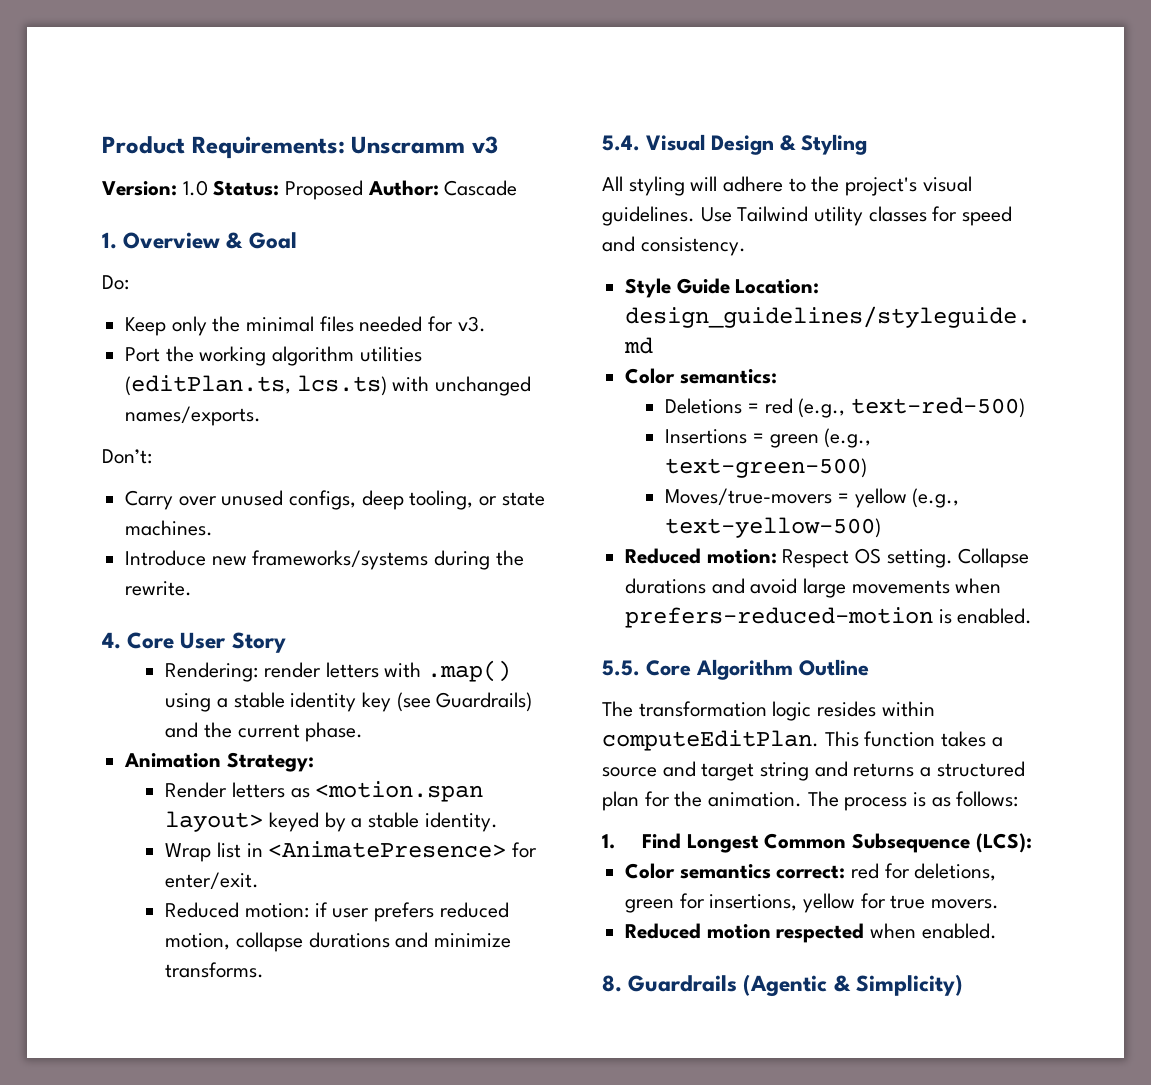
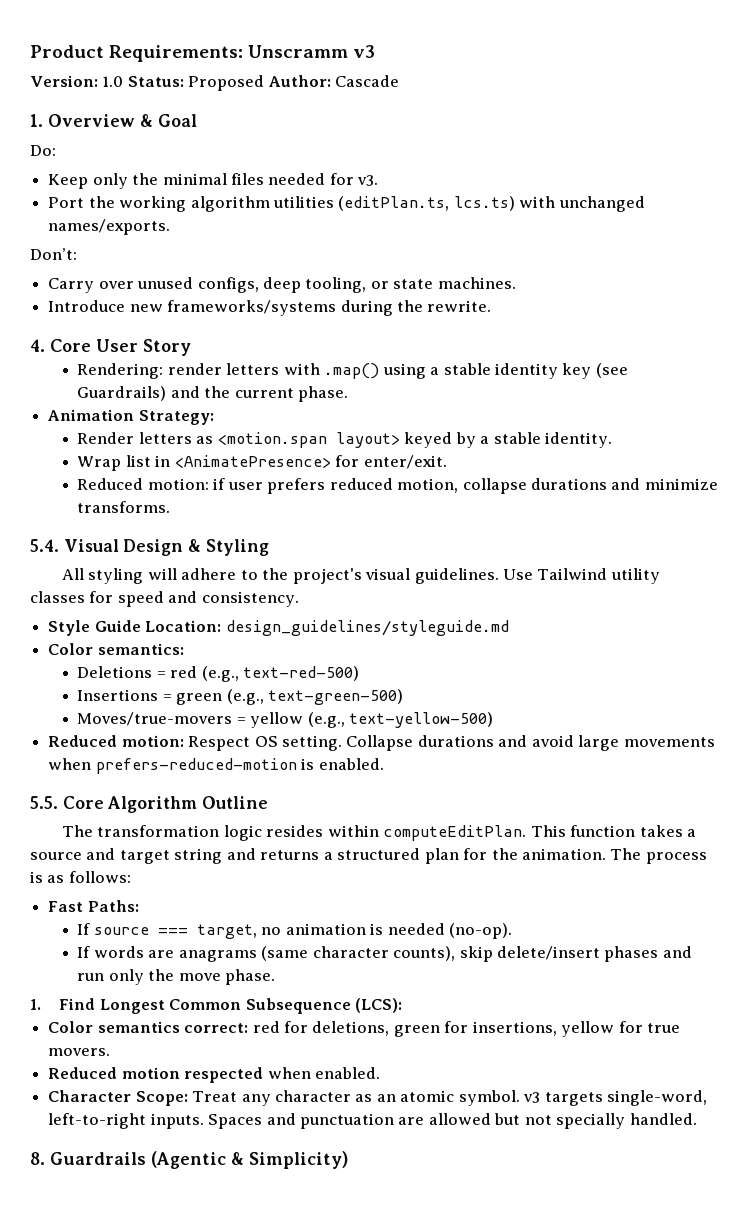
+ Fast Paths:
+ If source === target, no animation is needed (no-op).
+ If words are anagrams (same character counts), skip delete/insert phases and run only the move phase.
+ Character Scope: Treat any character as an atomic symbol. v3 targets single-word, left-to-right inputs. Spaces and punctuation are allowed but not specially handled.

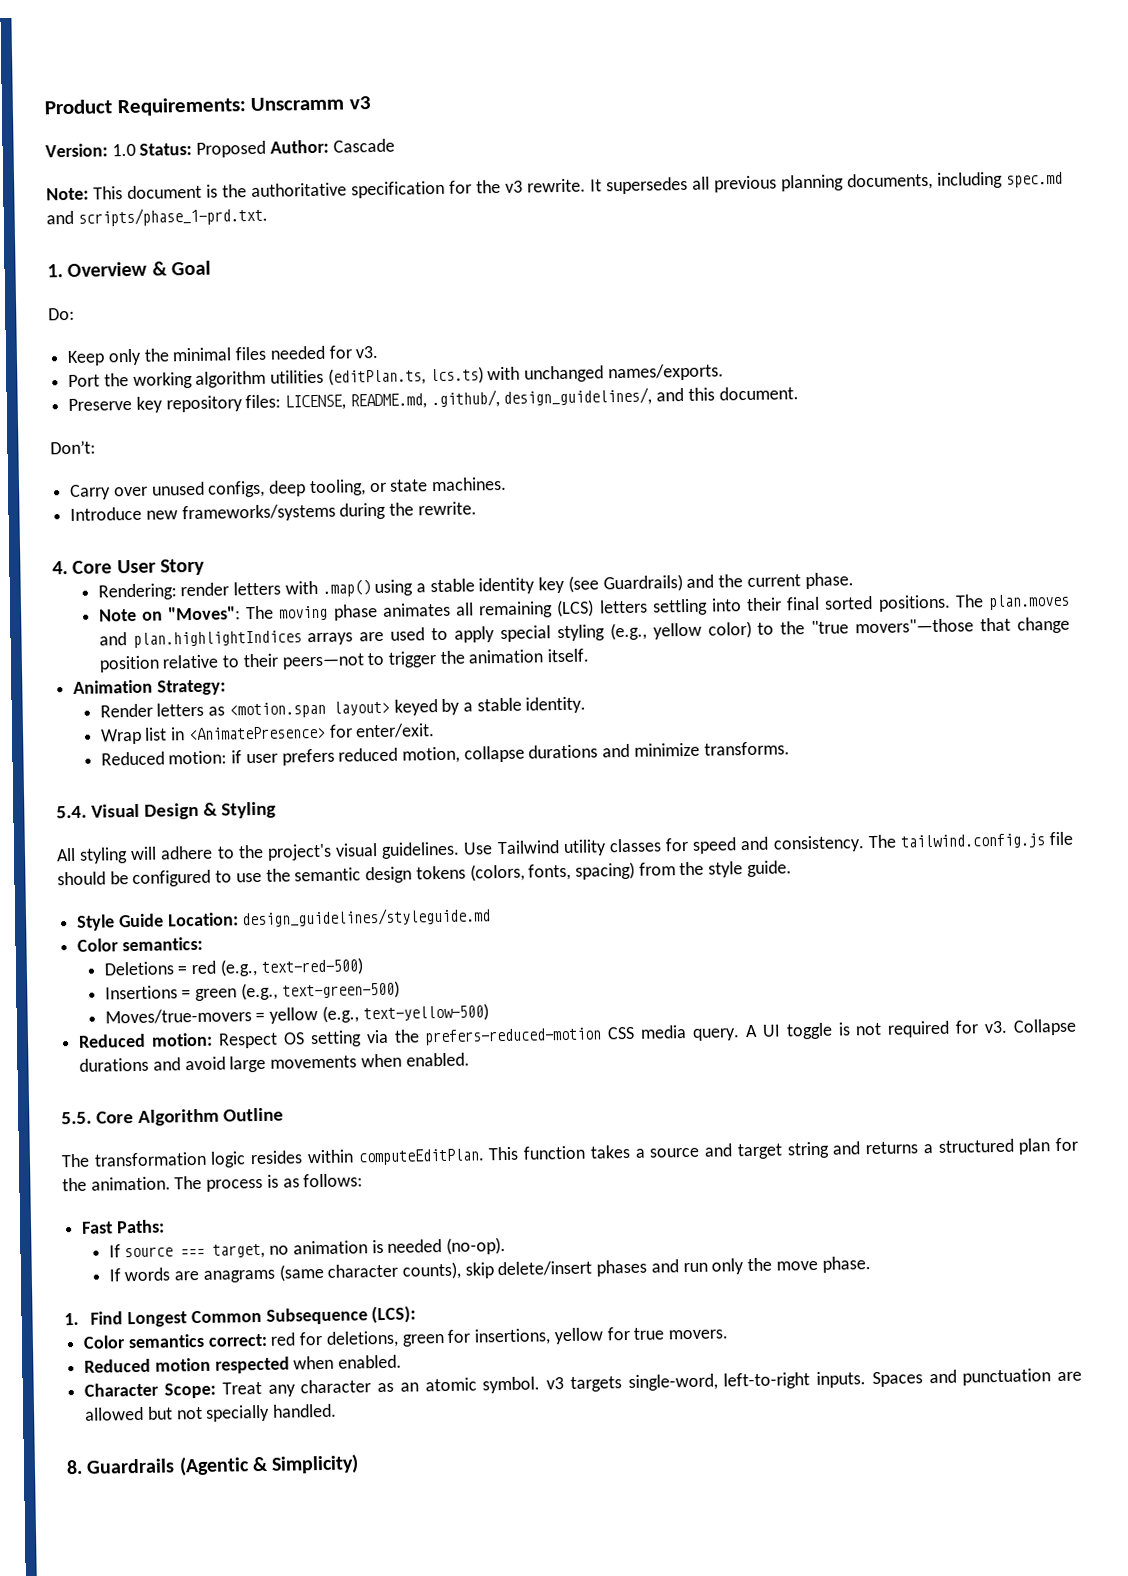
+ Note: This document is the authoritative specification for the v3 rewrite. It supersedes all previous planning documents, including spec.md and scripts/phase_1-prd.txt.
+ Preserve key repository files: LICENSE, README.md, .github/, design_guidelines/, and this document.
+ Note on "Moves": The moving phase animates all remaining (LCS) letters settling into their final sorted positions. The plan.moves and plan.highlightIndices arrays are used to apply special styling (e.g., yellow color) to the "true movers"—those that change position relative to their peers—not to trigger the animation itself.
+ The tailwind.config.js file should be configured to use the semantic design tokens (colors, fonts, spacing) from the style guide.
- Reduced motion: Respect OS setting.
+ Reduced motion: Respect OS setting via the prefers-reduced-motion CSS media query. A UI toggle is not required for v3.
- Collapse durations and avoid large movements when prefers-reduced-motion is enabled.
+ Collapse durations and avoid large movements when enabled.

